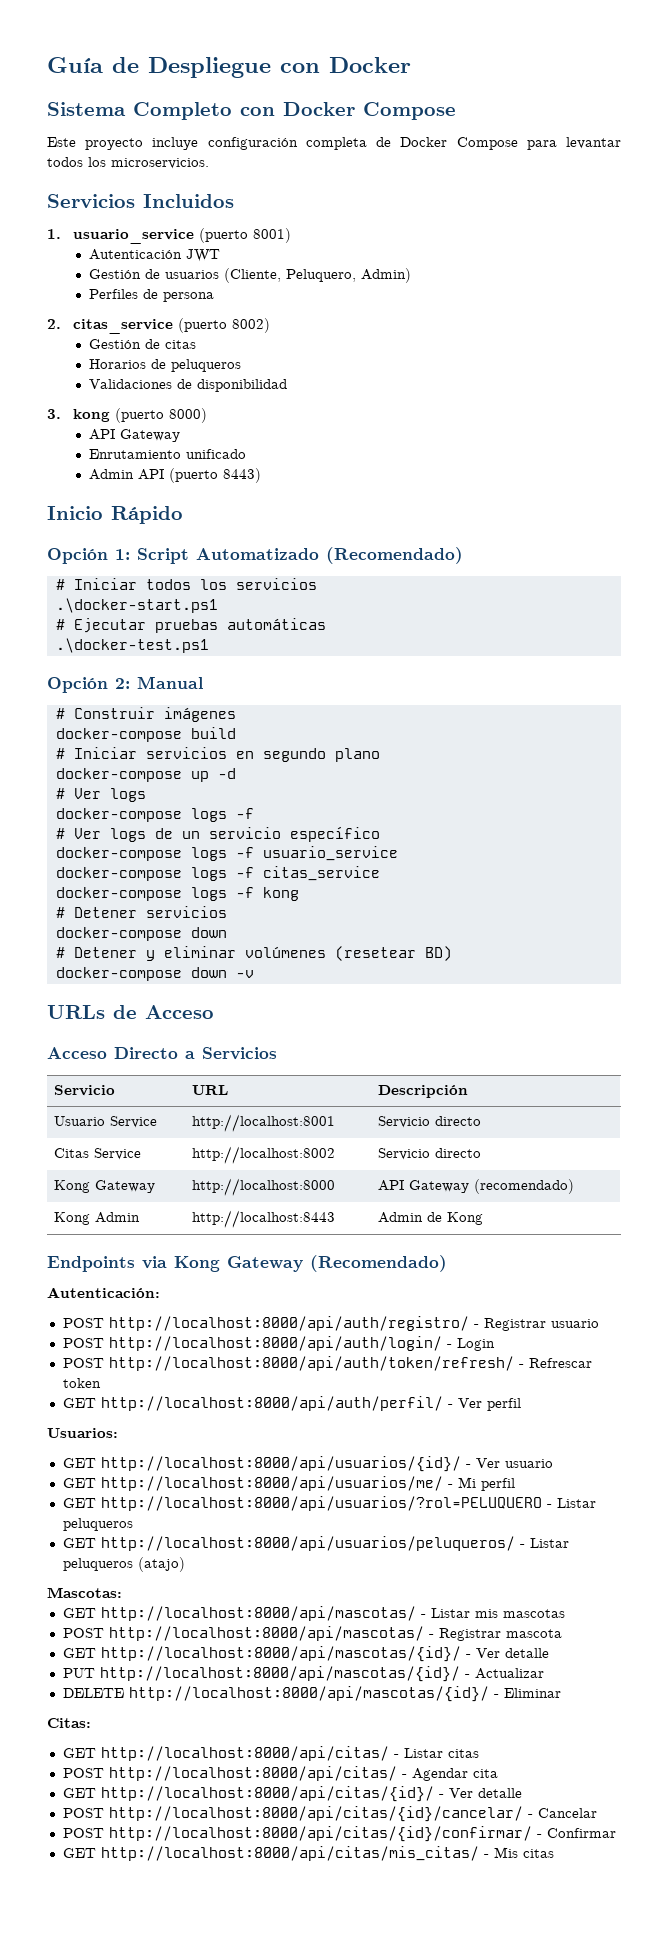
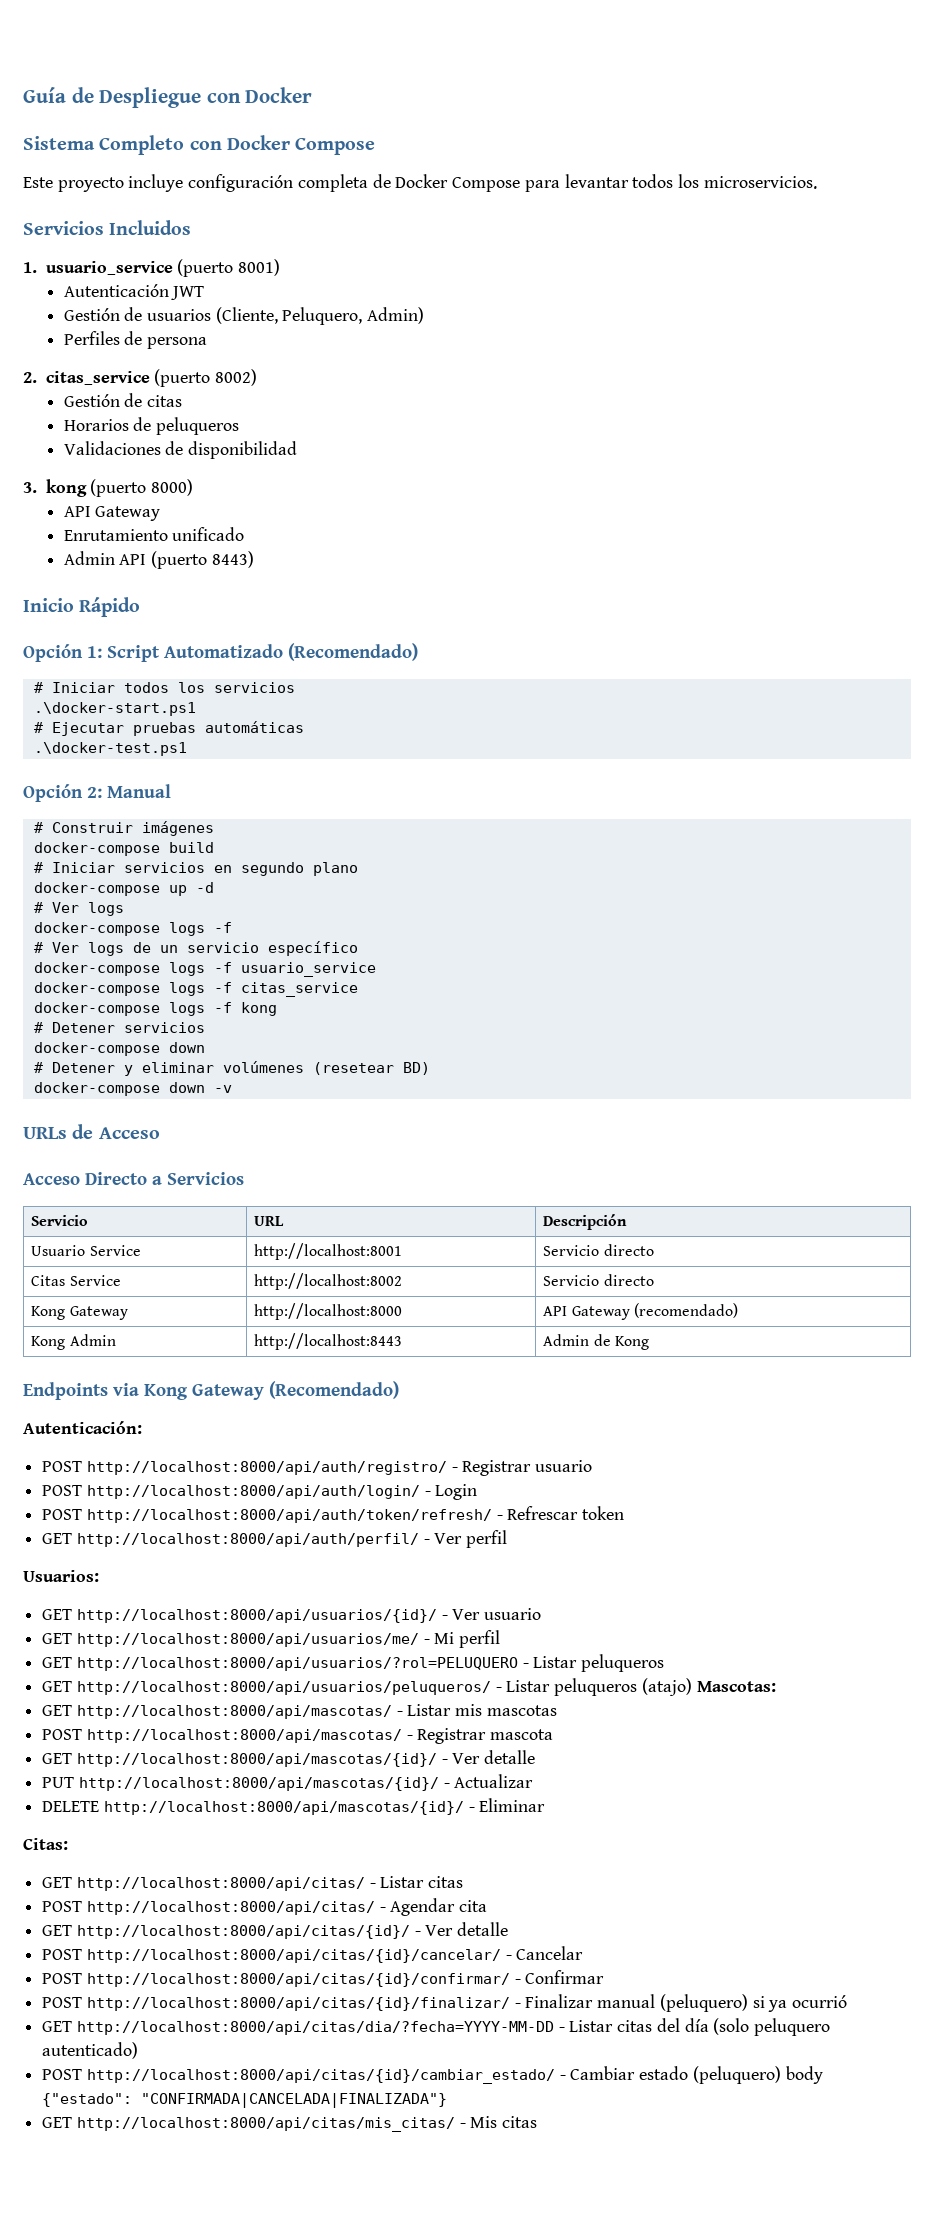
- GET http://localhost:8000/api/usuarios/peluqueros/ - Listar peluqueros (atajo)
- Mascotas:
+ GET http://localhost:8000/api/usuarios/peluqueros/ - Listar peluqueros (atajo) Mascotas:
+ POST http://localhost:8000/api/citas/{id}/finalizar/ - Finalizar manual (peluquero) si ya ocurrió
+ GET http://localhost:8000/api/citas/dia/?fecha=YYYY-MM-DD - Listar citas del día (solo peluquero autenticado)
+ POST http://localhost:8000/api/citas/{id}/cambiar_estado/ - Cambiar estado (peluquero) body {"estado": "CONFIRMADA|CANCELADA|FINALIZADA"}

